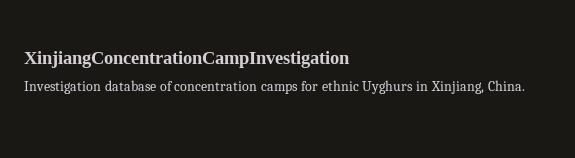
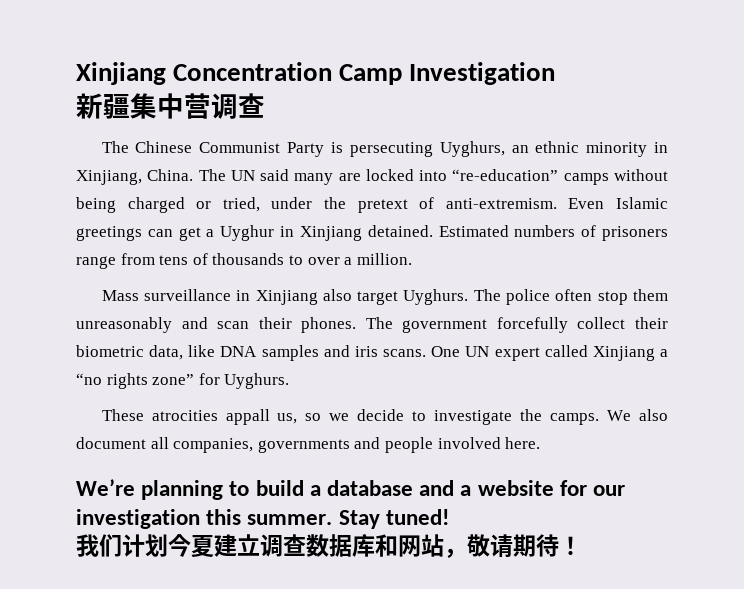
- XinjiangConcentrationCampInvestigation
- Investigation database of concentration camps for ethnic Uyghurs in Xinjiang, China.
+ Xinjiang Concentration Camp Investigation
+ 新疆集中营调查
+ The Chinese Communist Party is persecuting Uyghurs, an ethnic minority in Xinjiang, China. The UN said many are locked into “re-education” camps without being charged or tried, under the pretext of anti-extremism. Even Islamic greetings can get a Uyghur in Xinjiang detained. Estimated numbers of prisoners range from tens of thousands to over a million.
+ Mass surveillance in Xinjiang also target Uyghurs. The police often stop them unreasonably and scan their phones. The government forcefully collect their biometric data, like DNA samples and iris scans. One UN expert called Xinjiang a “no rights zone” for Uyghurs.
+ These atrocities appall us, so we decide to investigate the camps. We also document all companies, governments and people involved here.
+ We’re planning to build a database and a website for our investigation this summer. Stay tuned!
+ 我们计划今夏建立调查数据库和网站，敬请期待！

